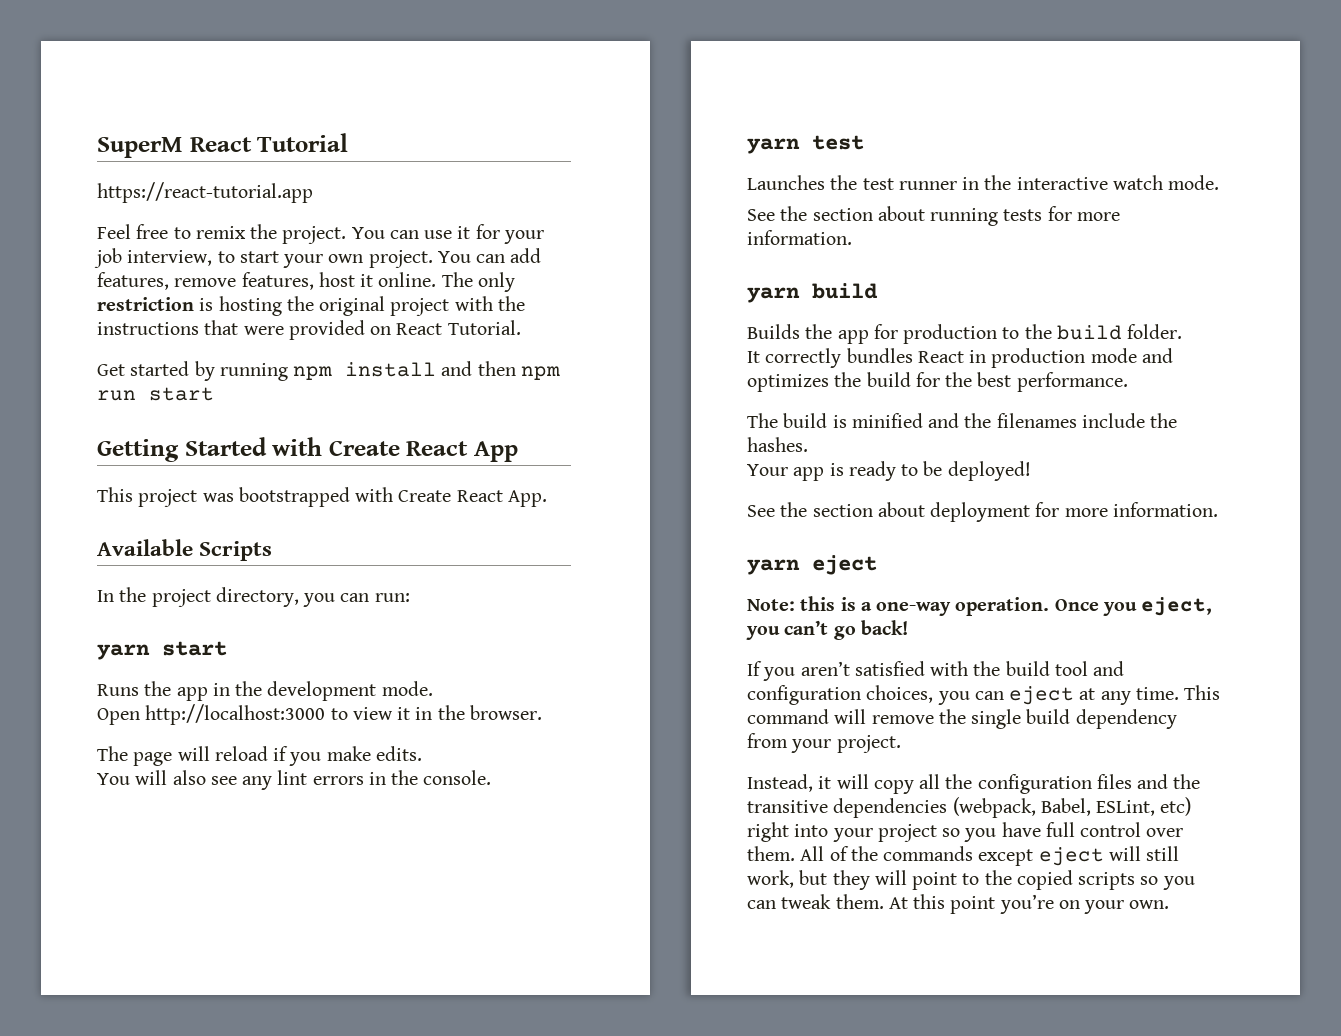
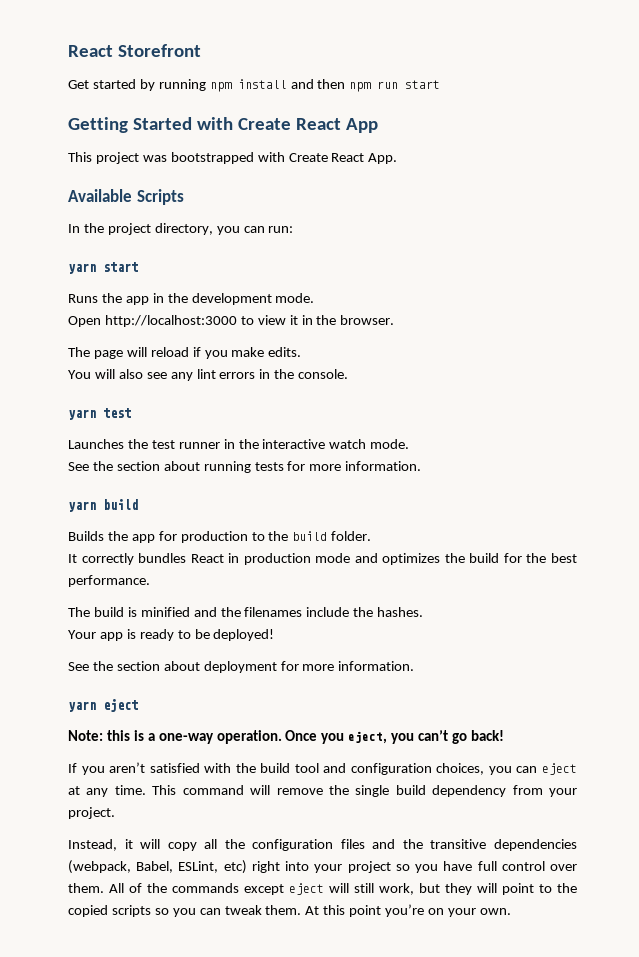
- SuperM React Tutorial
- https://react-tutorial.app
- Feel free to remix the project. You can use it for your job interview, to start your own project. You can add features, remove features, host it online. The only restriction is hosting the original project with the instructions that were provided on React Tutorial.
+ React Storefront

